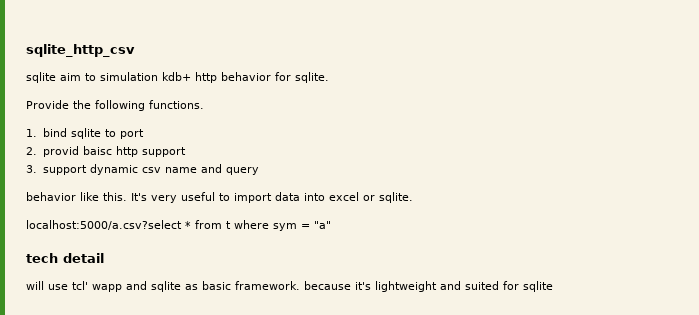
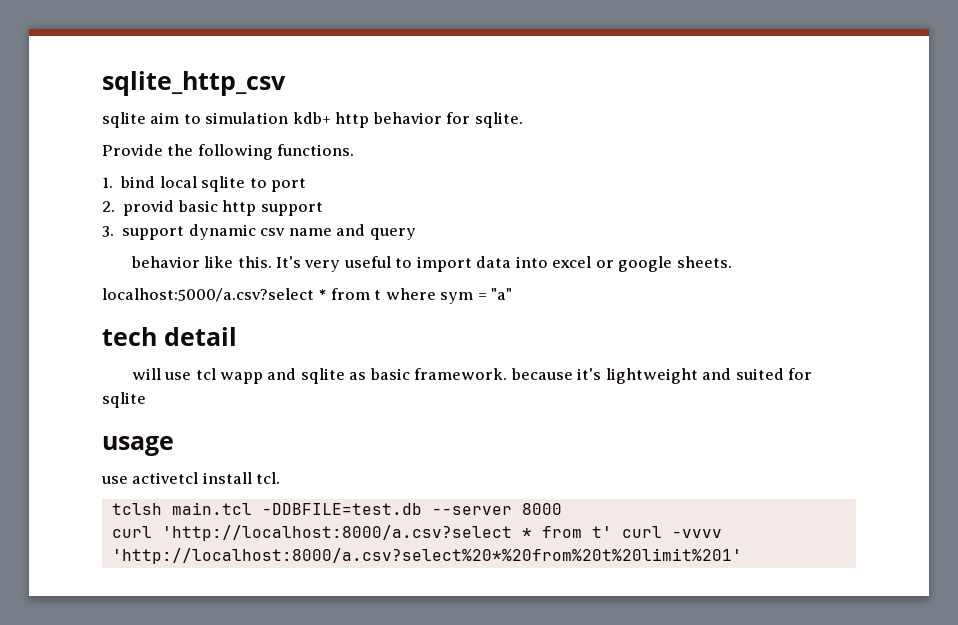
- 1. bind sqlite to port
+ 1. bind local sqlite to port
- 2. provid baisc http support
+ 2. provid basic http support
- It's very useful to import data into excel or sqlite.
+ It's very useful to import data into excel or google sheets.
- will use tcl' wapp and sqlite as basic framework. because it's lightweight and suited for sqlite
+ will use tcl wapp and sqlite as basic framework. because it's lightweight and suited for sqlite
+ usage
+ use activetcl install tcl.
+ tclsh main.tcl -DDBFILE=test.db --server 8000
+ curl 'http://localhost:8000/a.csv?select * from t' curl -vvvv 'http://localhost:8000/a.csv?select%20*%20from%20t%20limit%201'

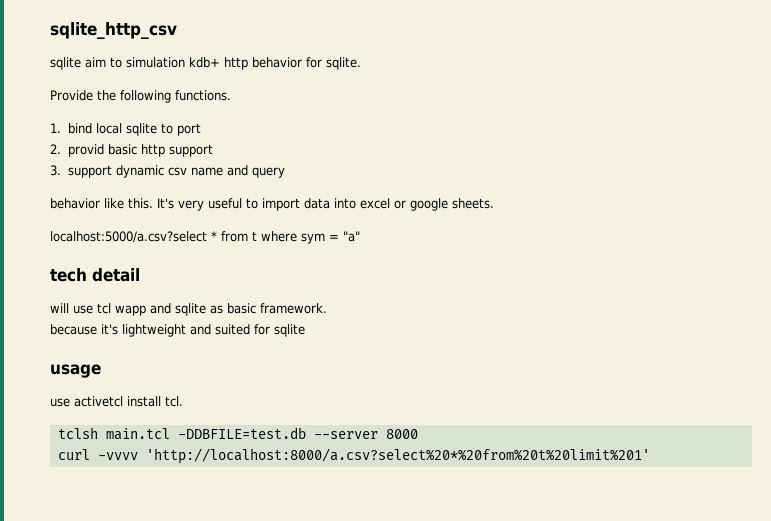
- will use tcl wapp and sqlite as basic framework. because it's lightweight and suited for sqlite
+ will use tcl wapp and sqlite as basic framework.
+ because it's lightweight and suited for sqlite
- curl 'http://localhost:8000/a.csv?select * from t' curl -vvvv 'http://localhost:8000/a.csv?select%20*%20from%20t%20limit%201'
+ curl -vvvv 'http://localhost:8000/a.csv?select%20*%20from%20t%20limit%201'

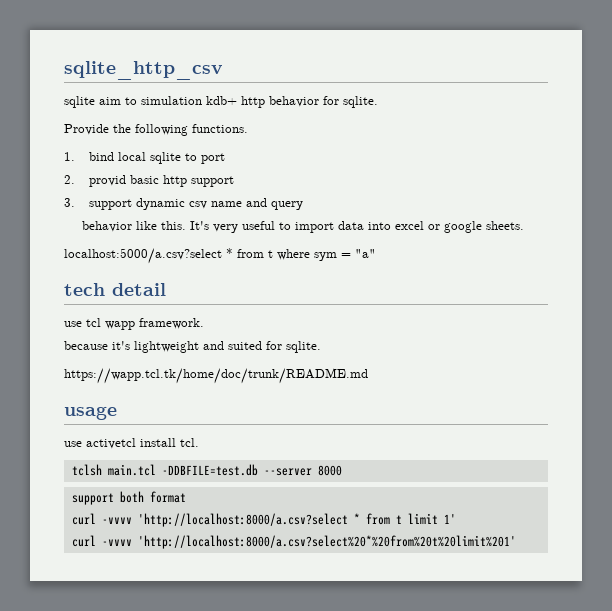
- will use tcl wapp and sqlite as basic framework.
+ use tcl wapp framework.
- because it's lightweight and suited for sqlite
+ because it's lightweight and suited for sqlite.
+ https://wapp.tcl.tk/home/doc/trunk/README.md
+ support both format
+ curl -vvvv 'http://localhost:8000/a.csv?select * from t limit 1'

